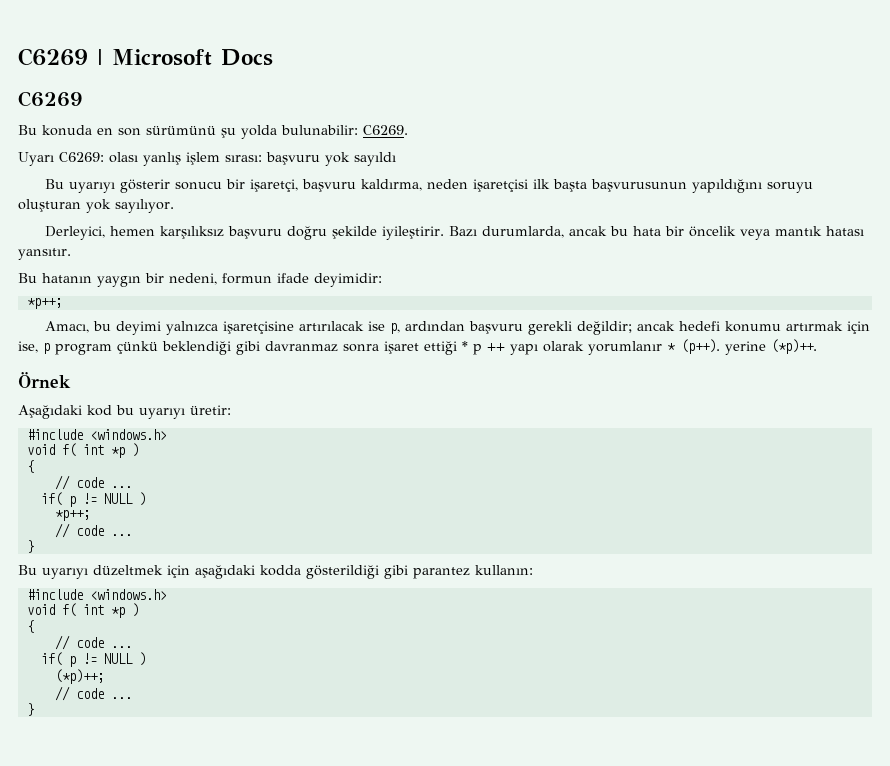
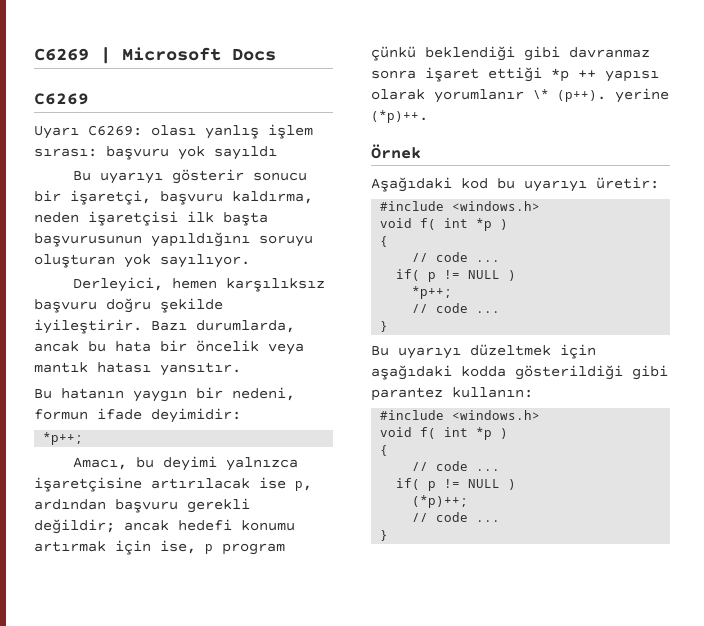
- Bu konuda en son sürümünü şu yolda bulunabilir: C6269.
- Amacı, bu deyimi yalnızca işaretçisine artırılacak ise p, ardından başvuru gerekli değildir; ancak hedefi konumu artırmak için ise, p program çünkü beklendiği gibi davranmaz sonra işaret ettiği * p ++ yapı olarak yorumlanır * (p++). yerine (*p)++.
+ Amacı, bu deyimi yalnızca işaretçisine artırılacak ise p, ardından başvuru gerekli değildir; ancak hedefi konumu artırmak için ise, p program çünkü beklendiği gibi davranmaz sonra işaret ettiği *p ++ yapısı olarak yorumlanır \* (p++). yerine (*p)++.

